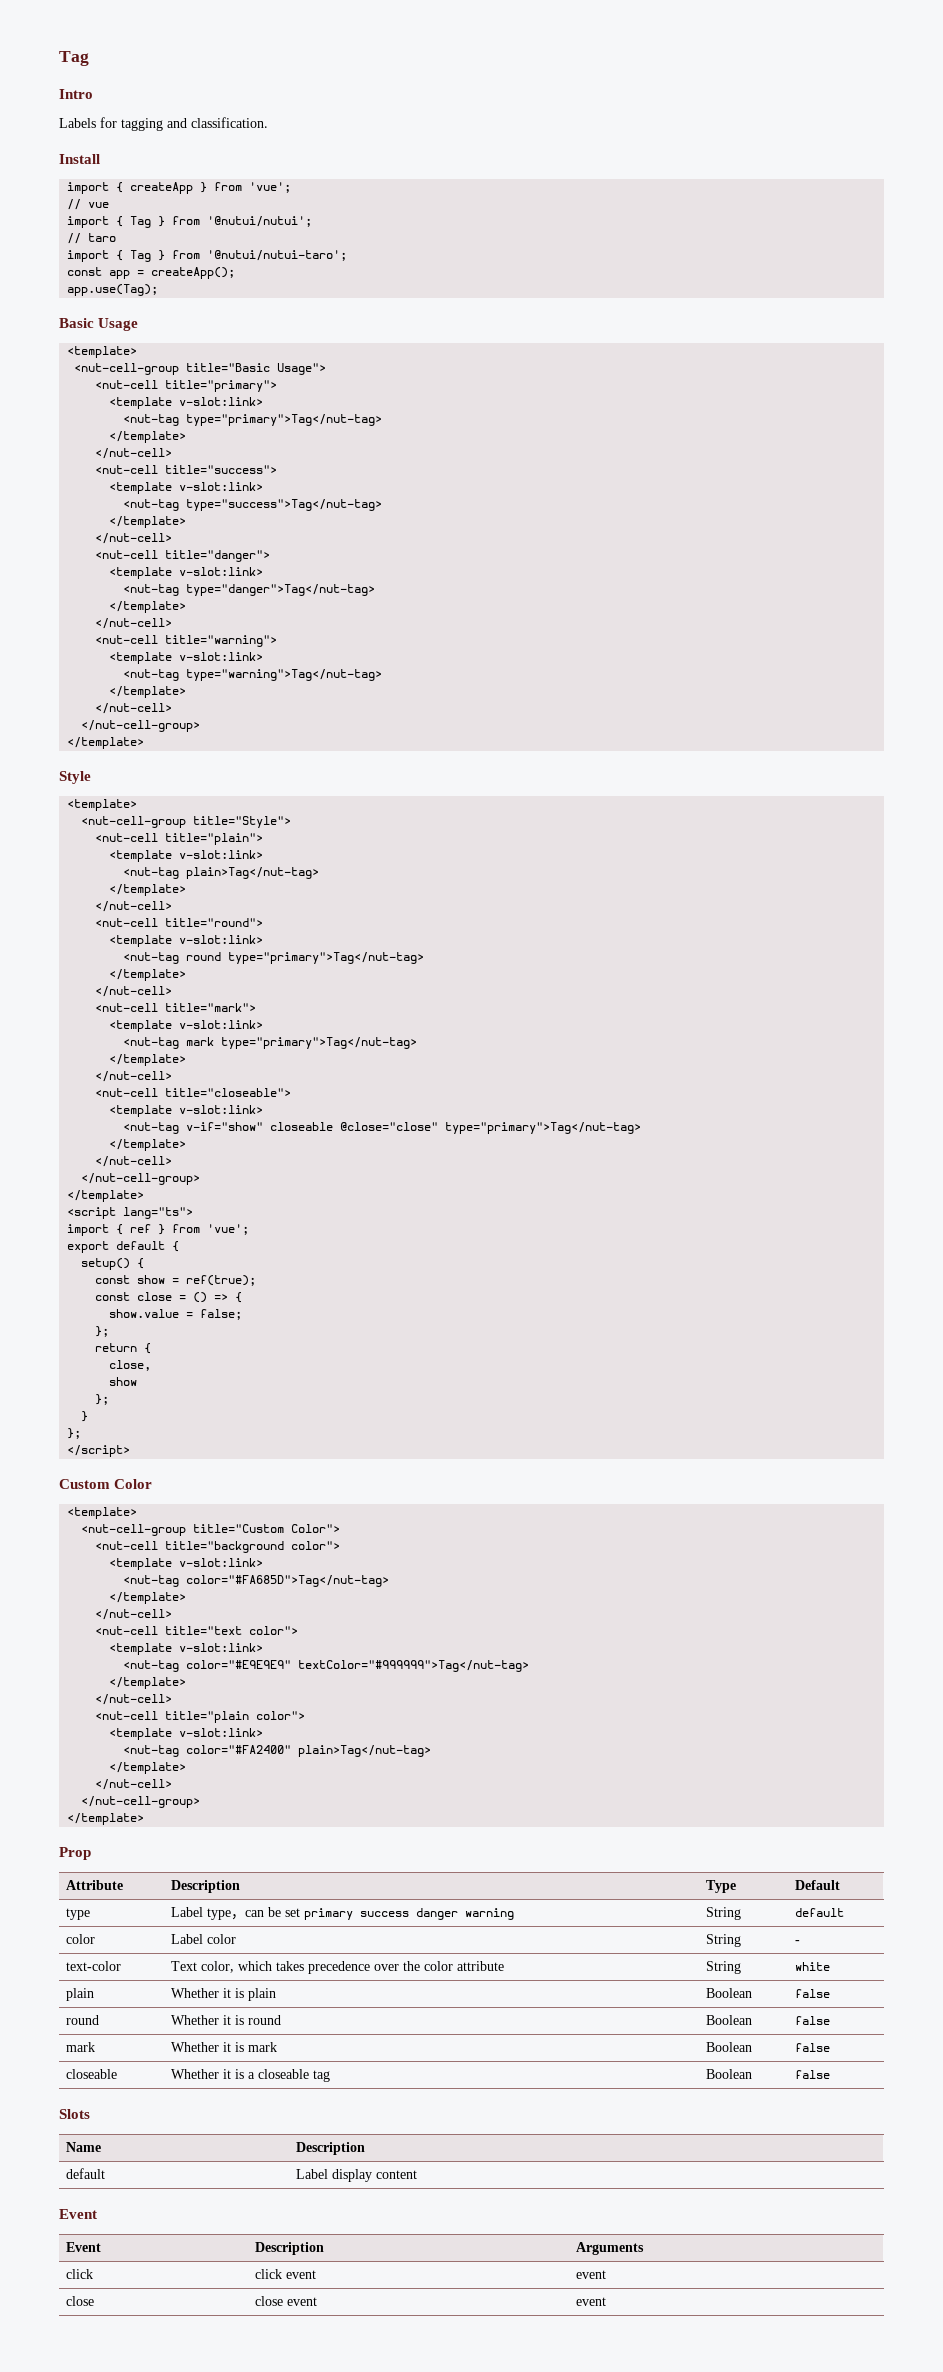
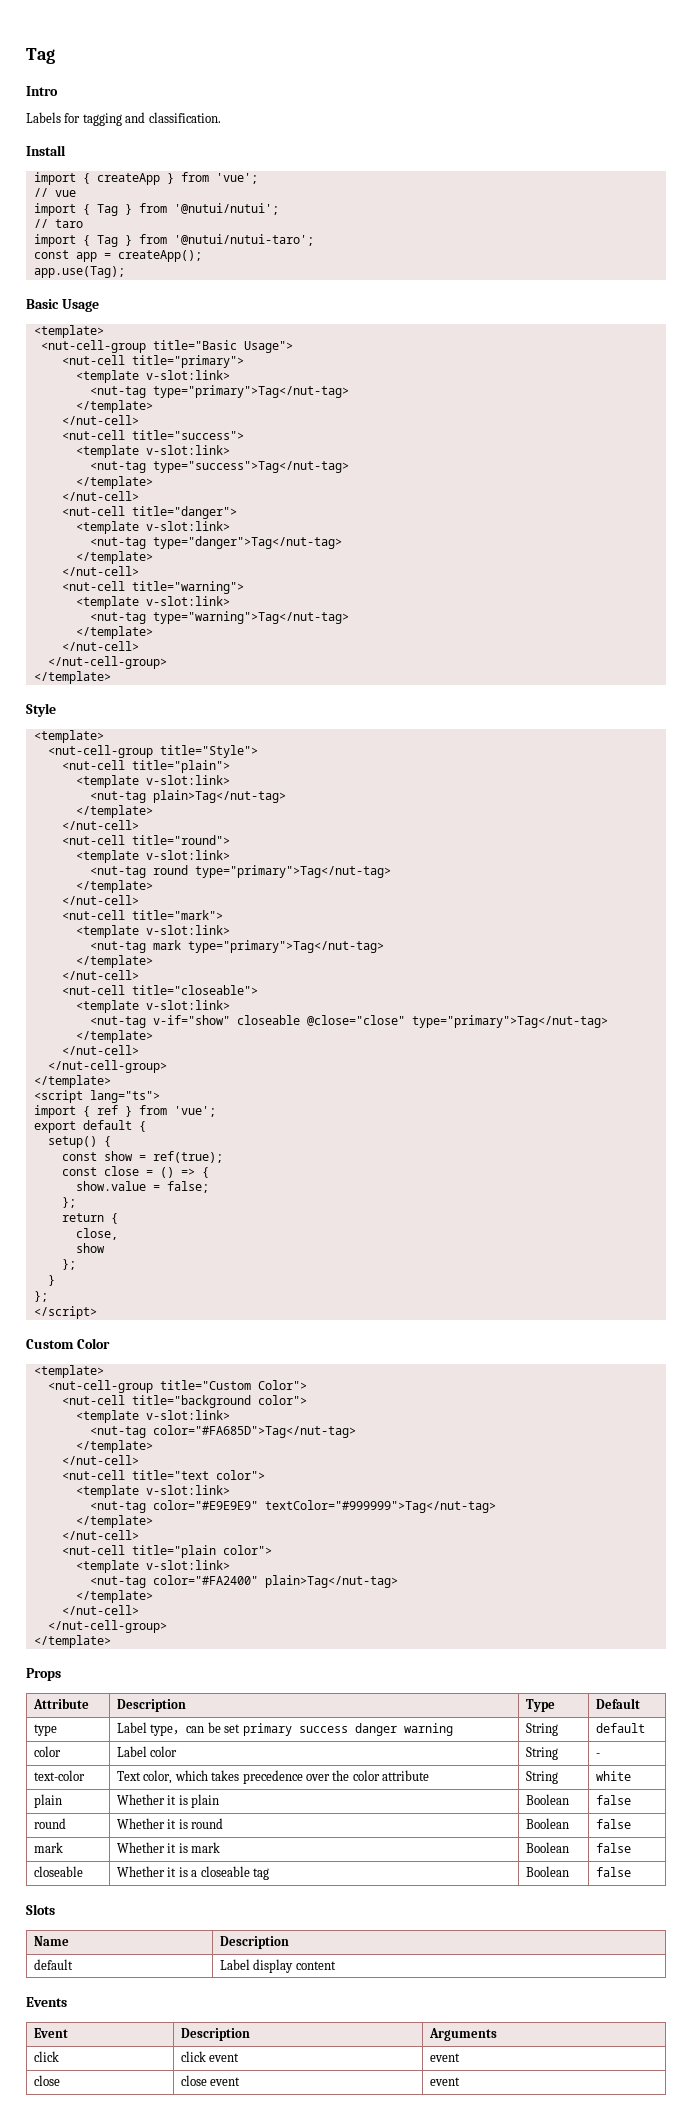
- Prop
+ Props
  default | Label display content
- Event
+ Events

